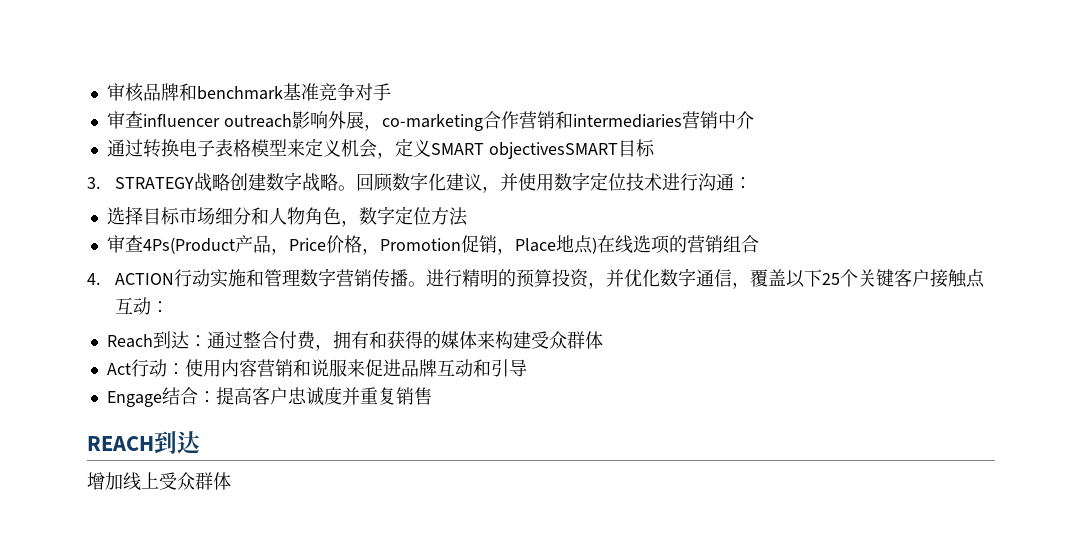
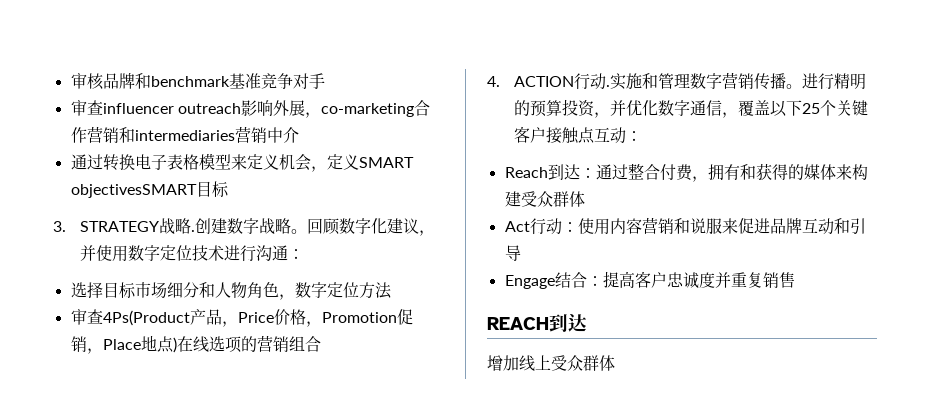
- 3. STRATEGY战略创建数字战略。
+ 3. STRATEGY战略.创建数字战略。
- 4. ACTION行动实施和管理数字营销传播。
+ 4. ACTION行动.实施和管理数字营销传播。

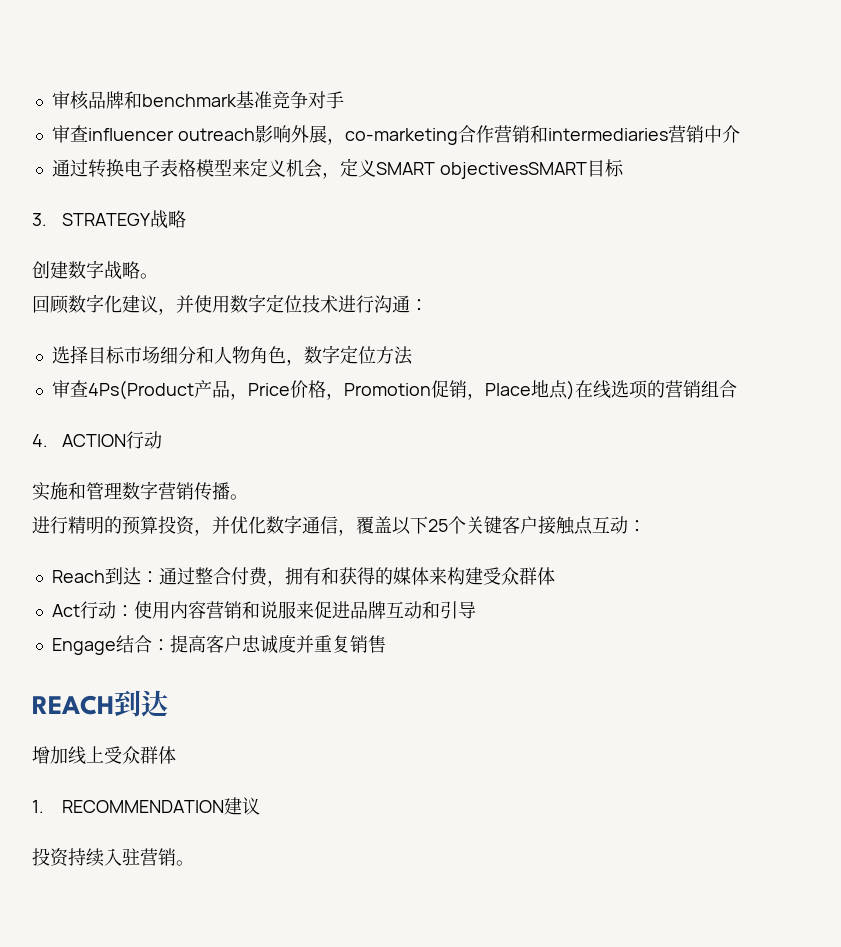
- 3. STRATEGY战略.创建数字战略。回顾数字化建议，并使用数字定位技术进行沟通：
+ 3. STRATEGY战略
+ 创建数字战略。
+ 回顾数字化建议，并使用数字定位技术进行沟通：
- 4. ACTION行动.实施和管理数字营销传播。进行精明的预算投资，并优化数字通信，覆盖以下25个关键客户接触点互动：
+ 4. ACTION行动
+ 实施和管理数字营销传播。
+ 进行精明的预算投资，并优化数字通信，覆盖以下25个关键客户接触点互动：
+ 1. RECOMMENDATION建议
+ 投资持续入驻营销。

